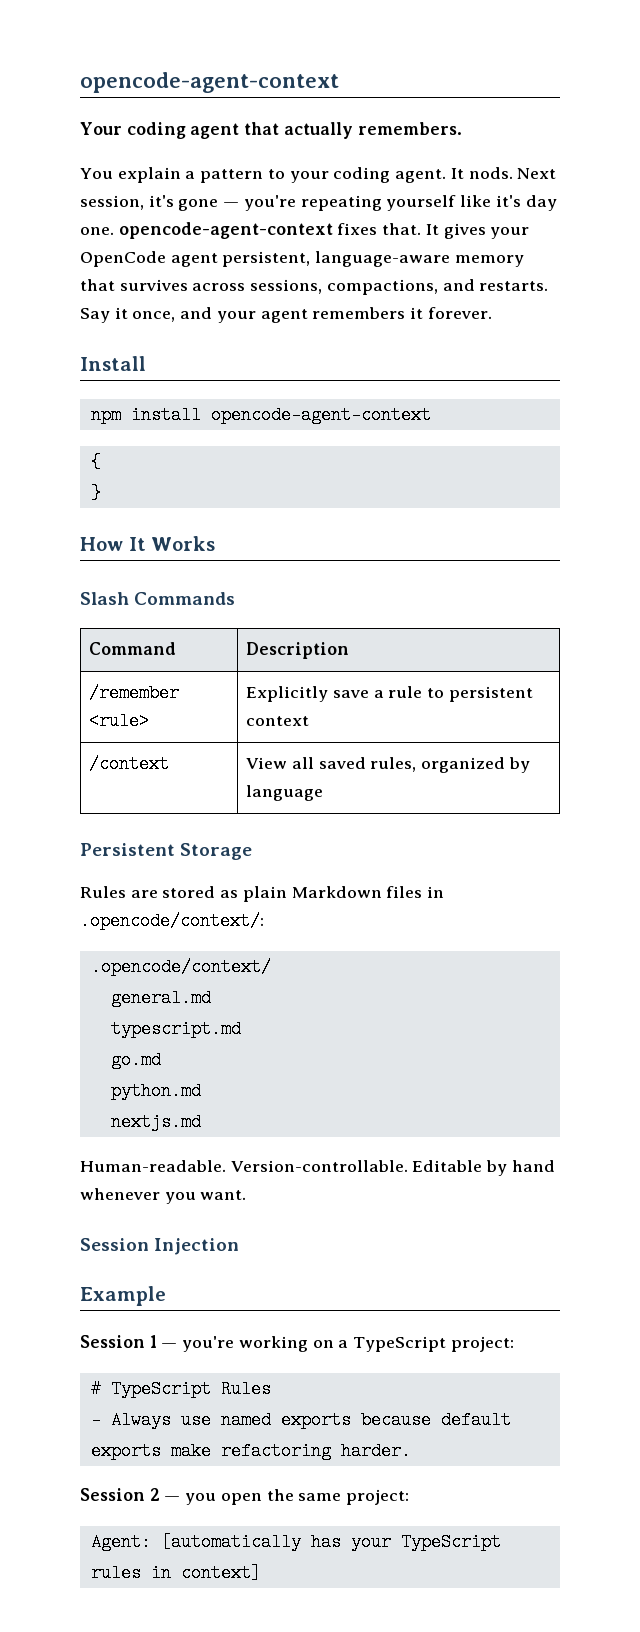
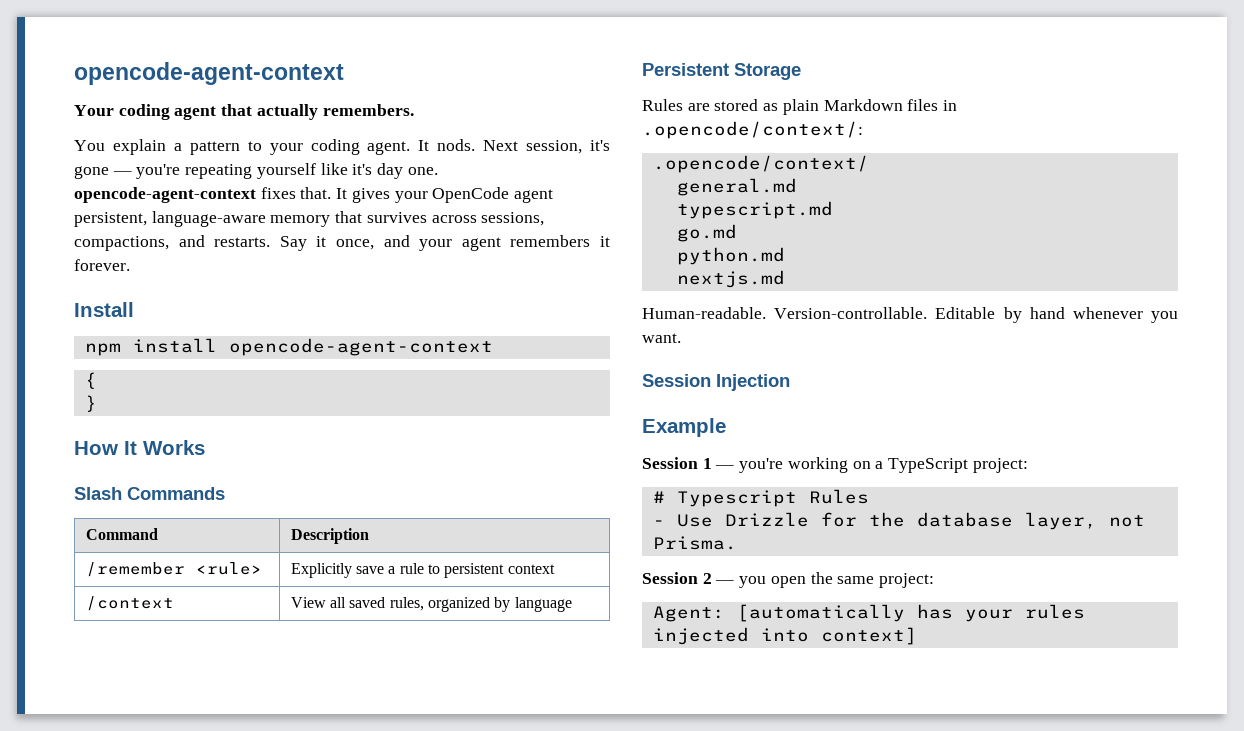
- # TypeScript Rules
+ # Typescript Rules
- - Always use named exports because default exports make refactoring harder.
+ - Use Drizzle for the database layer, not Prisma.
- Agent: [automatically has your TypeScript rules in context]
+ Agent: [automatically has your rules injected into context]

